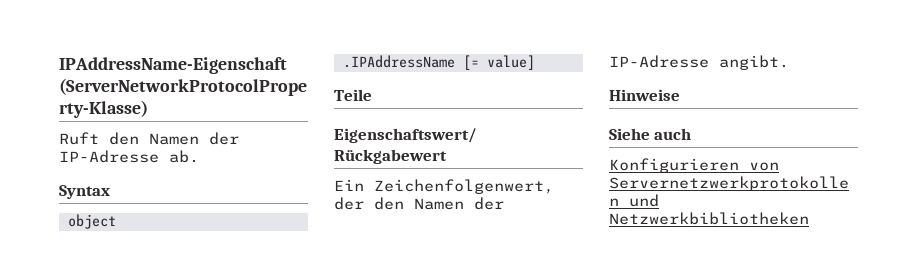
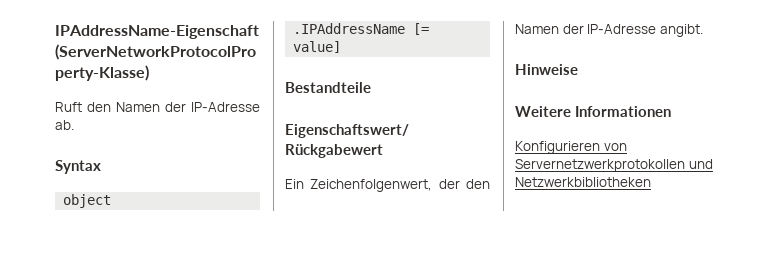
- Teile
+ Bestandteile
- Siehe auch
+ Weitere Informationen

